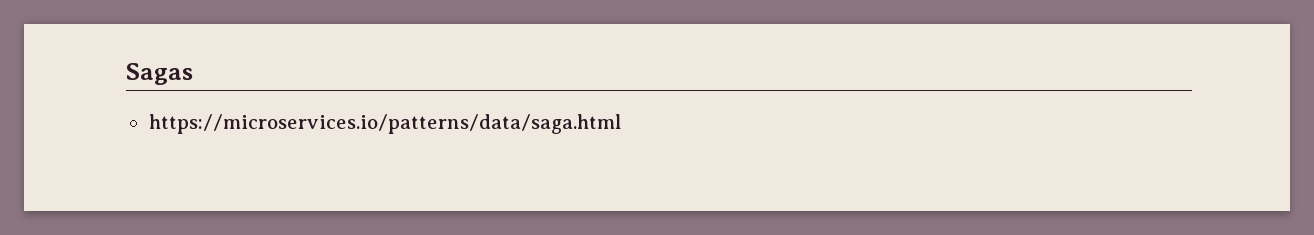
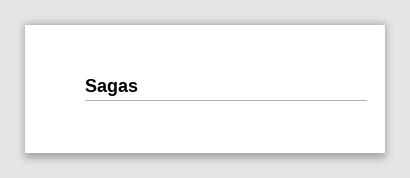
- https://microservices.io/patterns/data/saga.html

